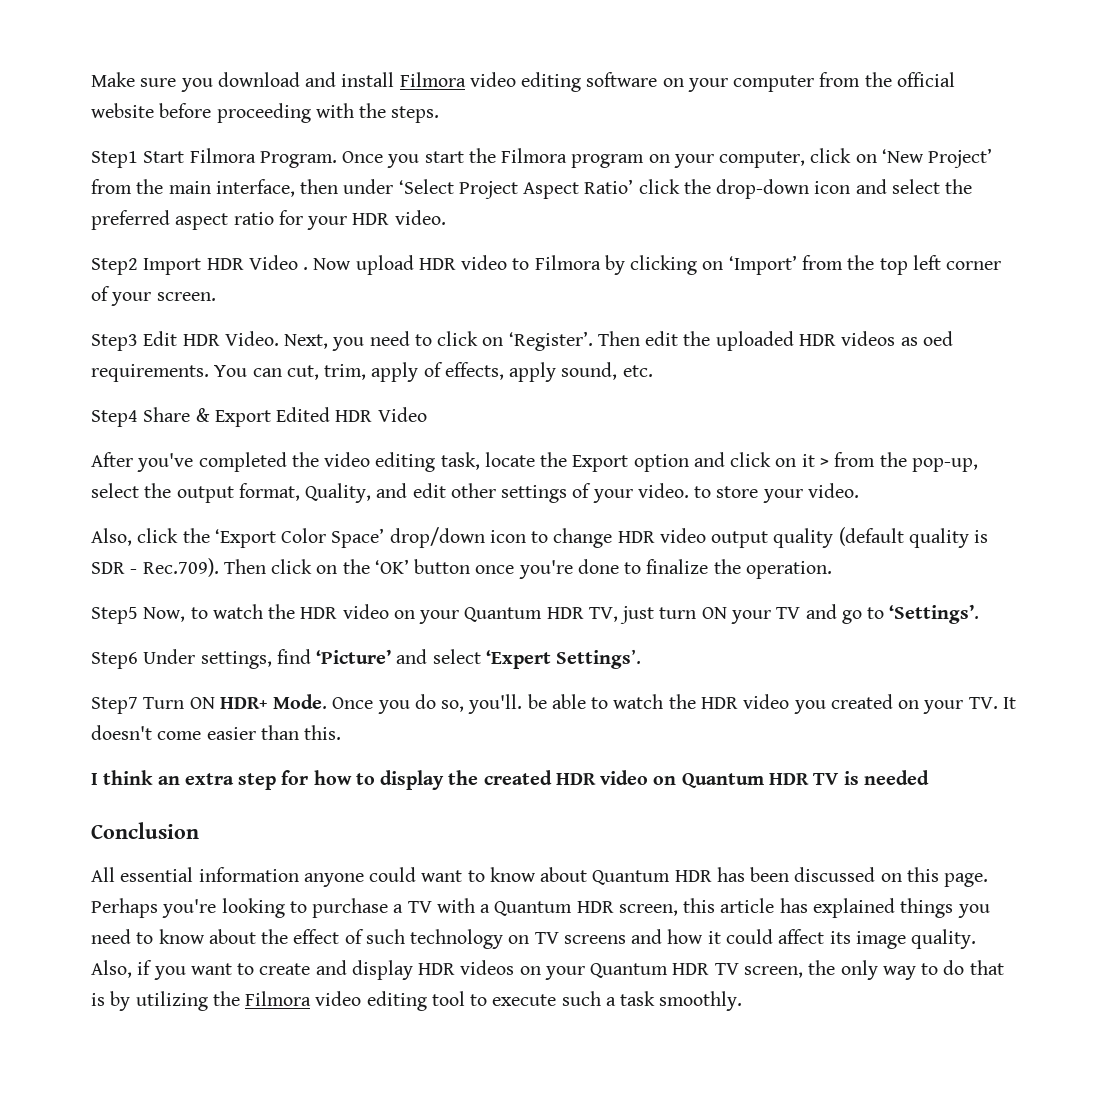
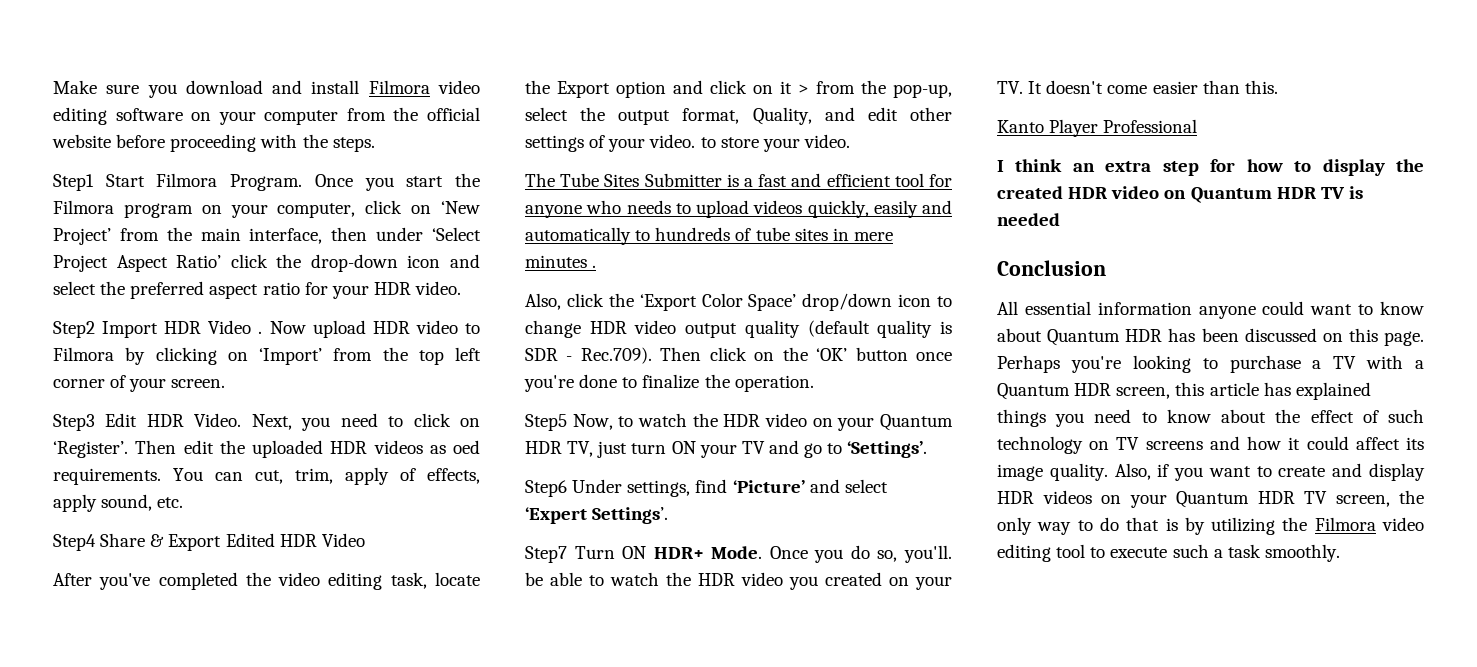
+ The Tube Sites Submitter is a fast and efficient tool for anyone who needs to upload videos quickly, easily and automatically to hundreds of tube sites in mere minutes .
+ Kanto Player Professional

